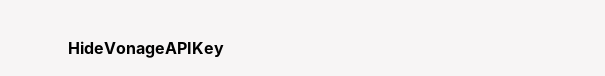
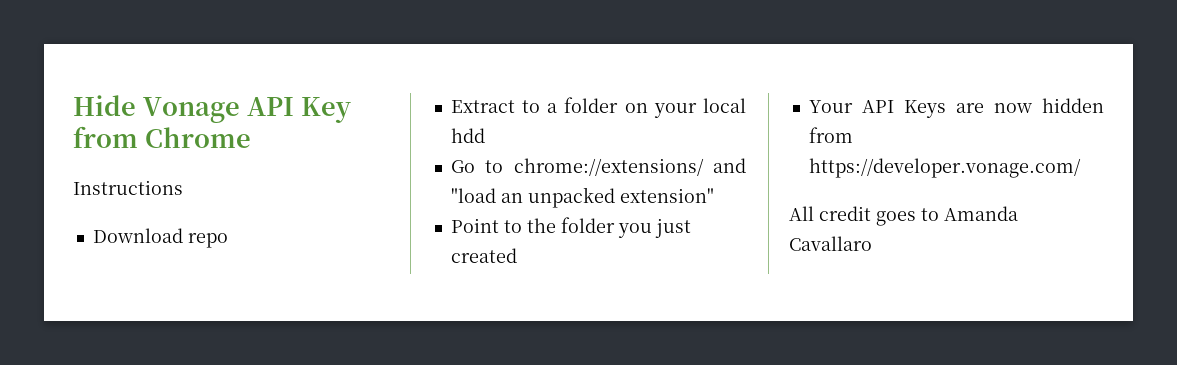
- HideVonageAPIKey
+ Hide Vonage API Key from Chrome
+ Instructions
+ Download repo
+ Extract to a folder on your local hdd
+ Go to chrome://extensions/ and "load an unpacked extension"
+ Point to the folder you just created
+ Your API Keys are now hidden from https://developer.vonage.com/
+ All credit goes to Amanda Cavallaro

